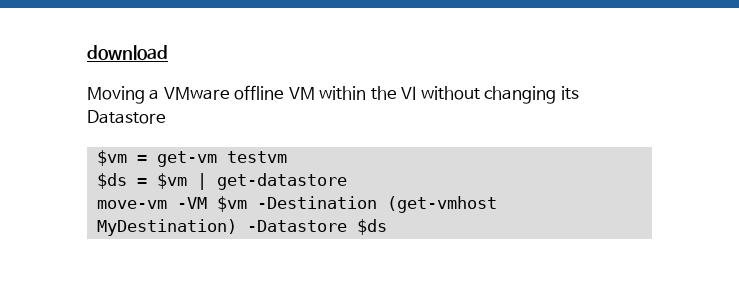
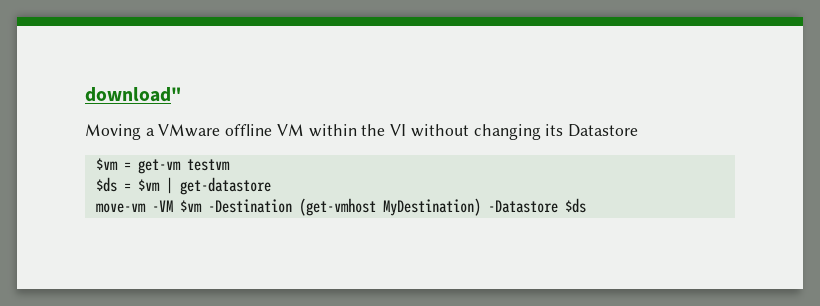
- download
+ download"

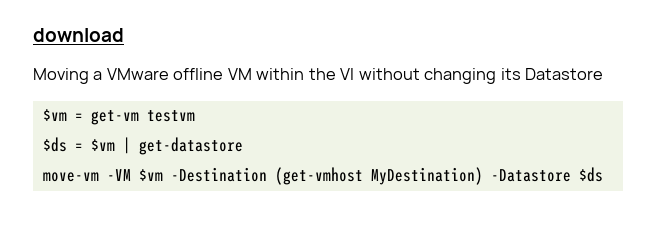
- download"
+ download

